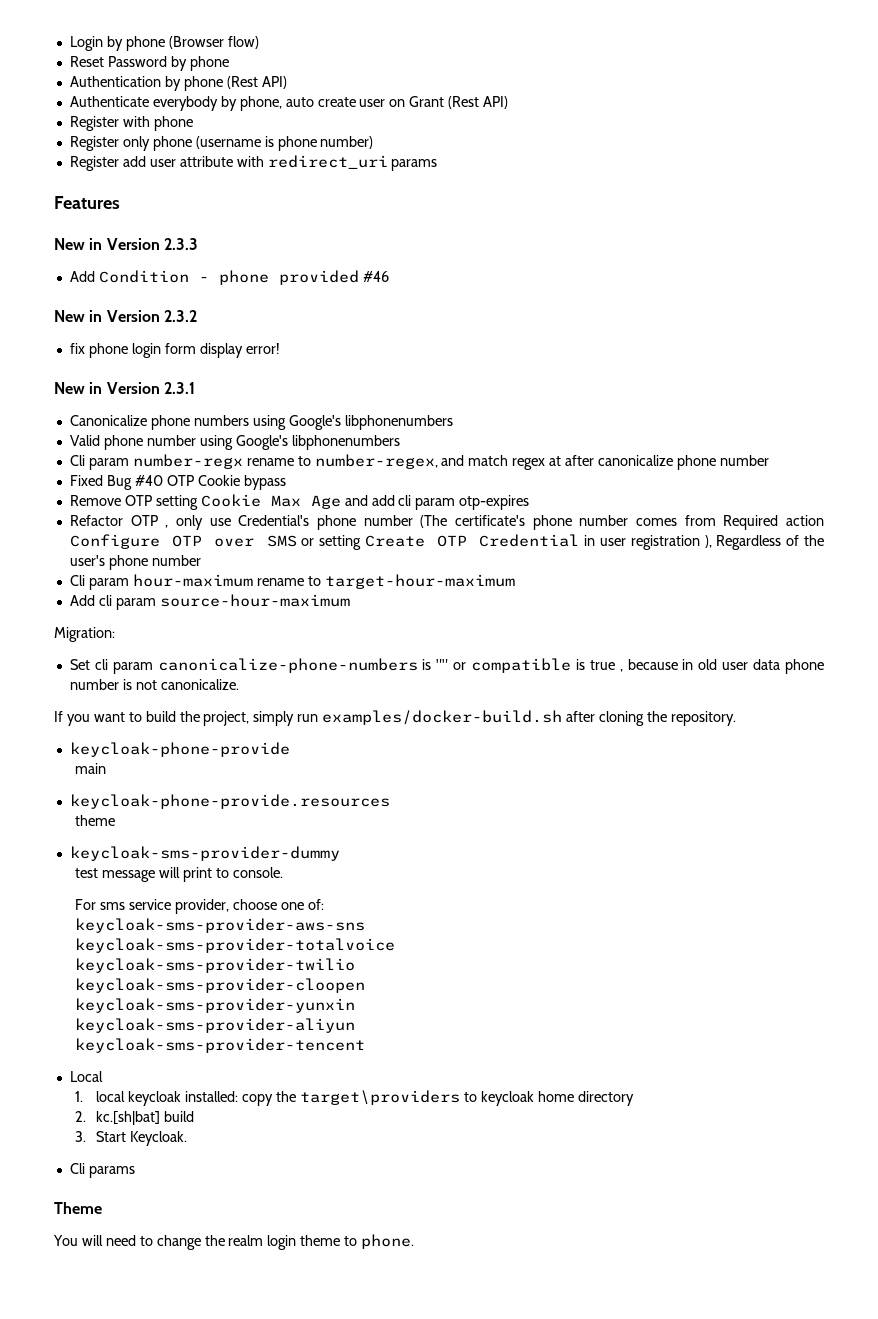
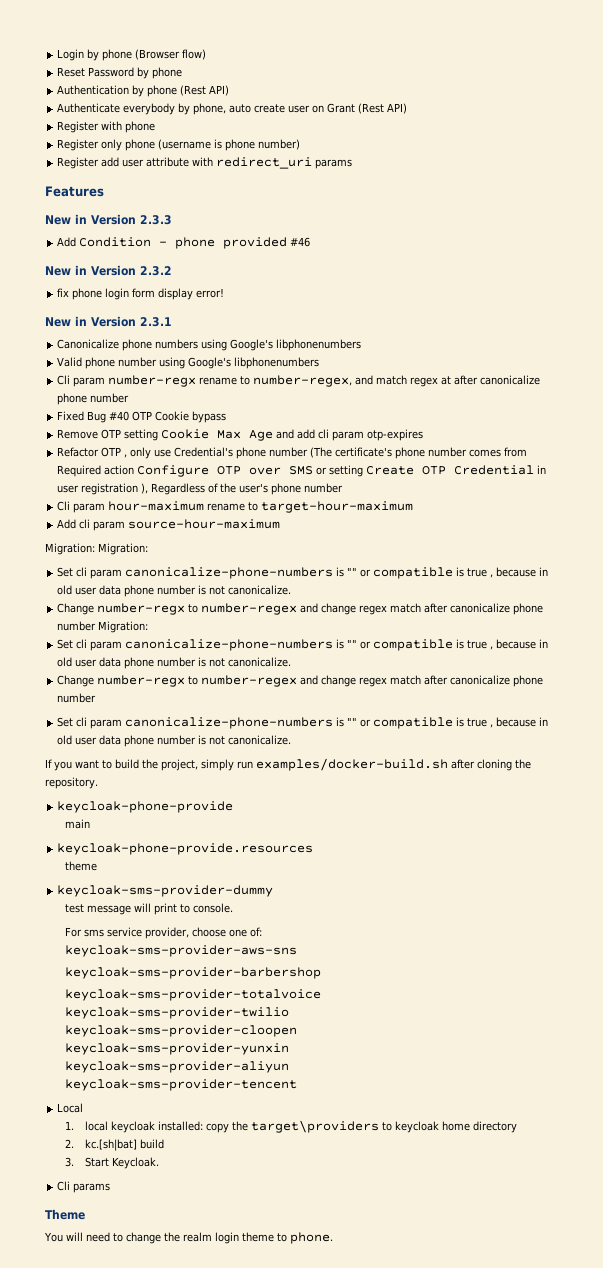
- Migration:
+ Migration: Migration:
+ Set cli param canonicalize-phone-numbers is "" or compatible is true , because in old user data phone number is not canonicalize.
+ Change number-regx to number-regex and change regex match after canonicalize phone number Migration:
+ Set cli param canonicalize-phone-numbers is "" or compatible is true , because in old user data phone number is not canonicalize.
+ Change number-regx to number-regex and change regex match after canonicalize phone number
+ keycloak-sms-provider-barbershop

